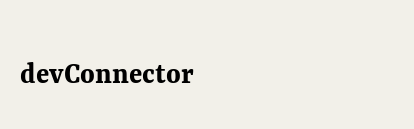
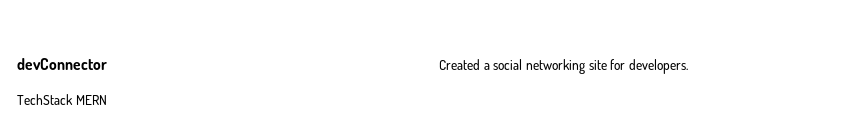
+ TechStack MERN
+ Created a social networking site for developers.

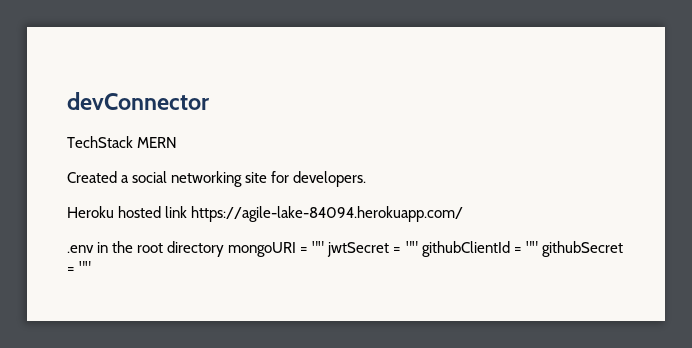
+ Heroku hosted link https://agile-lake-84094.herokuapp.com/
+ .env in the root directory mongoURI = "" jwtSecret = "" githubClientId = "" githubSecret = ""

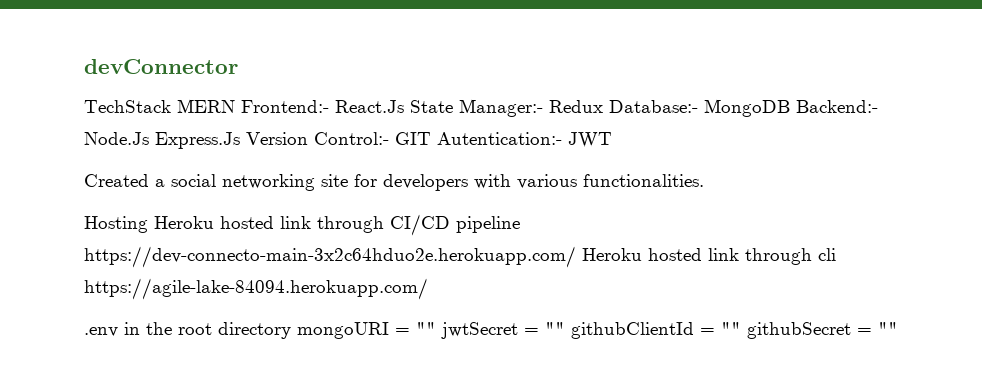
- TechStack MERN
+ TechStack MERN Frontend:- React.Js State Manager:- Redux Database:- MongoDB Backend:- Node.Js Express.Js Version Control:- GIT Autentication:- JWT
- Created a social networking site for developers.
- Heroku hosted link https://agile-lake-84094.herokuapp.com/
+ Created a social networking site for developers with various functionalities.
+ Hosting Heroku hosted link through CI/CD pipeline https://dev-connecto-main-3x2c64hduo2e.herokuapp.com/ Heroku hosted link through cli https://agile-lake-84094.herokuapp.com/

